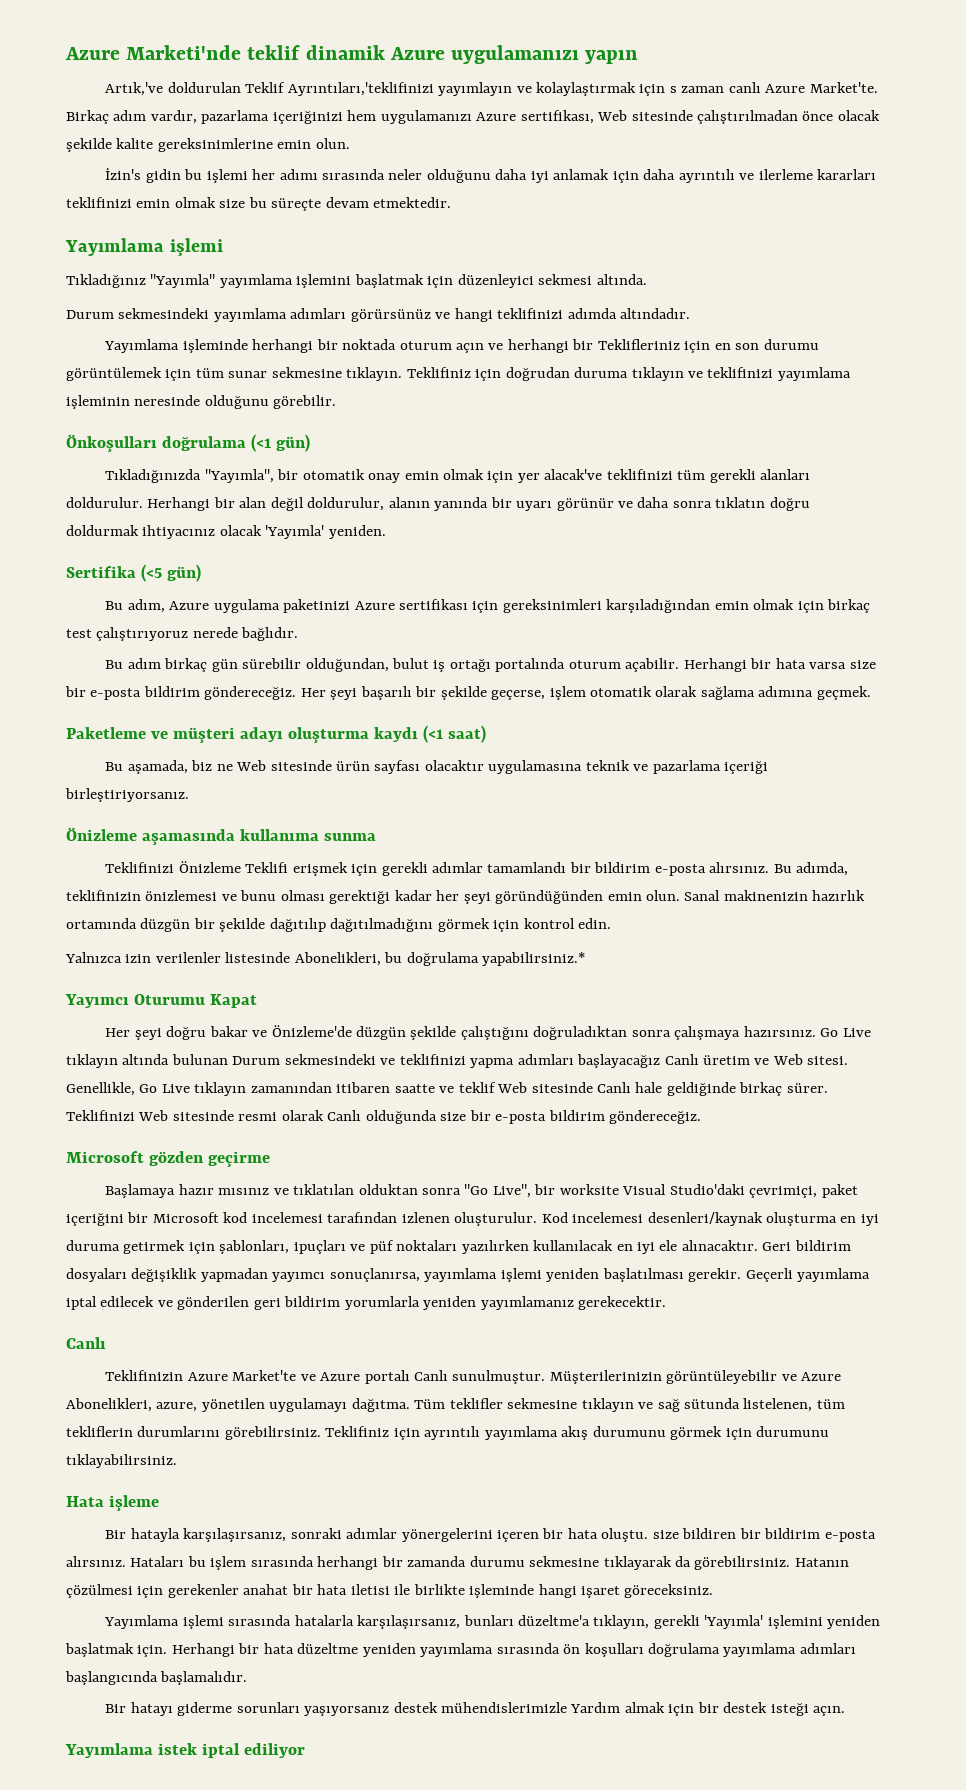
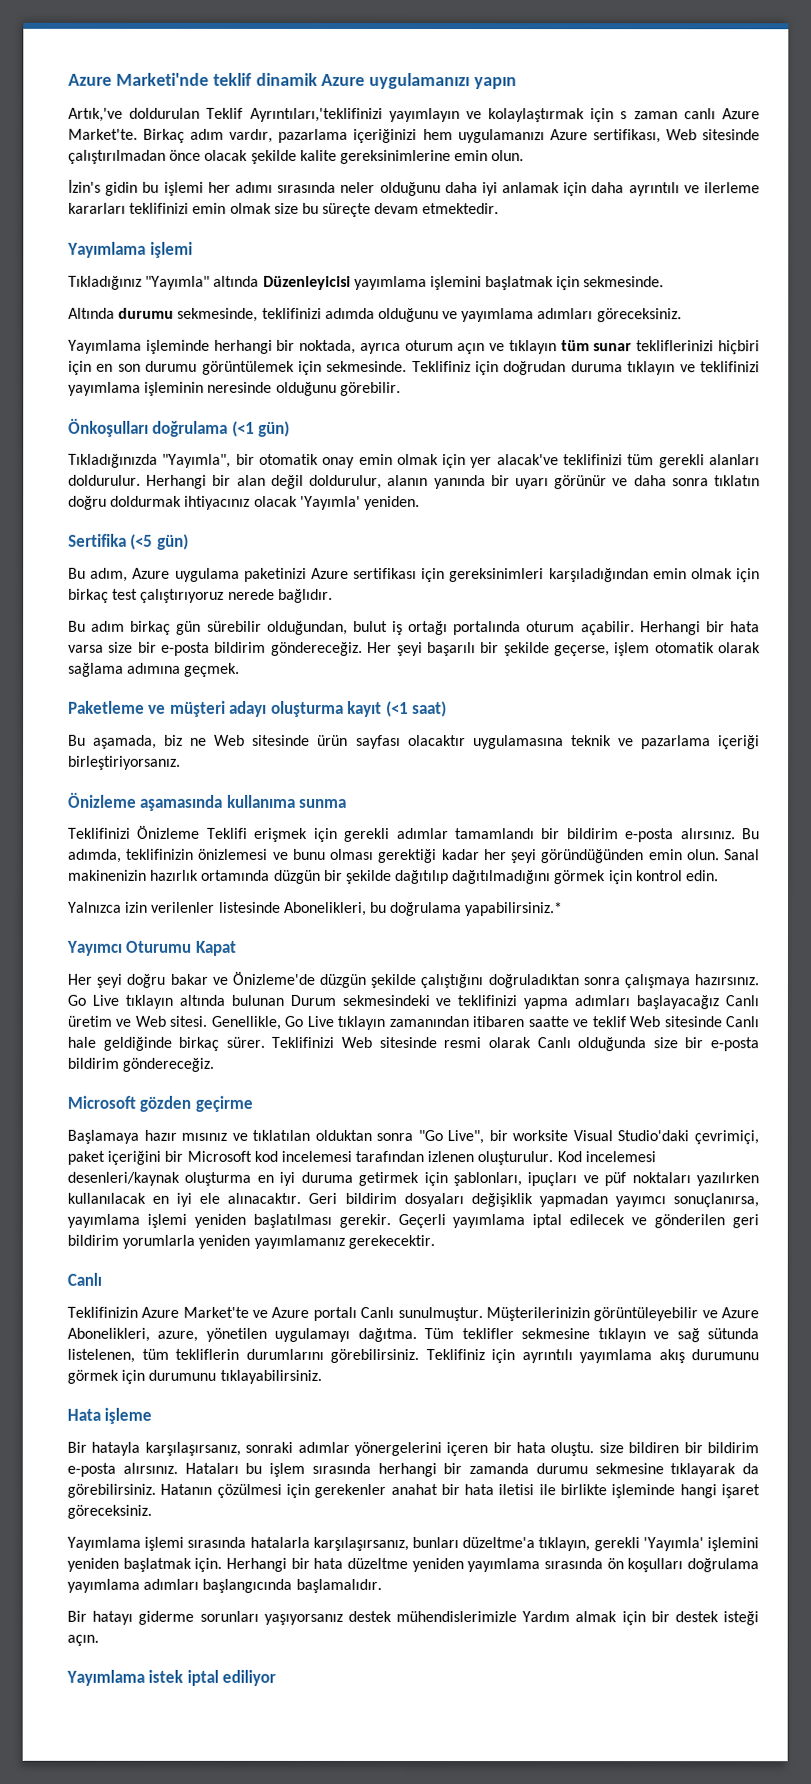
- Tıkladığınız "Yayımla" yayımlama işlemini başlatmak için düzenleyici sekmesi altında.
- Durum sekmesindeki yayımlama adımları görürsünüz ve hangi teklifinizi adımda altındadır.
+ Tıkladığınız "Yayımla" altında Düzenleyicisi yayımlama işlemini başlatmak için sekmesinde.
+ Altında durumu sekmesinde, teklifinizi adımda olduğunu ve yayımlama adımları göreceksiniz.
- Yayımlama işleminde herhangi bir noktada oturum açın ve herhangi bir Teklifleriniz için en son durumu görüntülemek için tüm sunar sekmesine tıklayın.
+ Yayımlama işleminde herhangi bir noktada, ayrıca oturum açın ve tıklayın tüm sunar tekliflerinizi hiçbiri için en son durumu görüntülemek için sekmesinde.
- Paketleme ve müşteri adayı oluşturma kaydı (<1 saat)
+ Paketleme ve müşteri adayı oluşturma kayıt (<1 saat)

